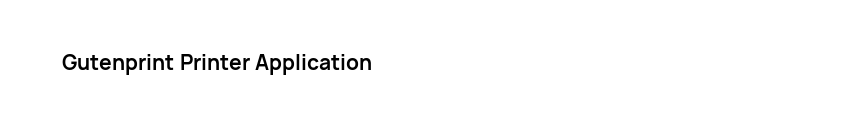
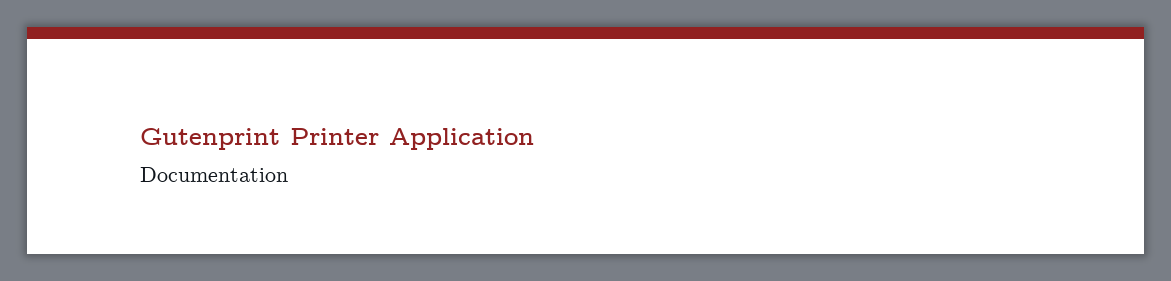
+ Documentation

